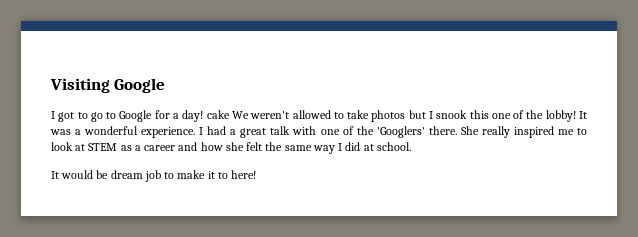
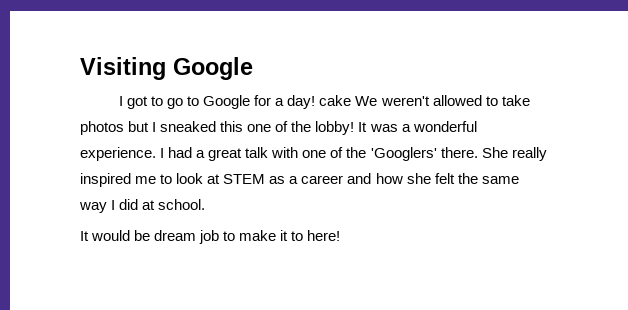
- I got to go to Google for a day! cake We weren't allowed to take photos but I snook this one of the lobby!
+ I got to go to Google for a day! cake We weren't allowed to take photos but I sneaked this one of the lobby!

